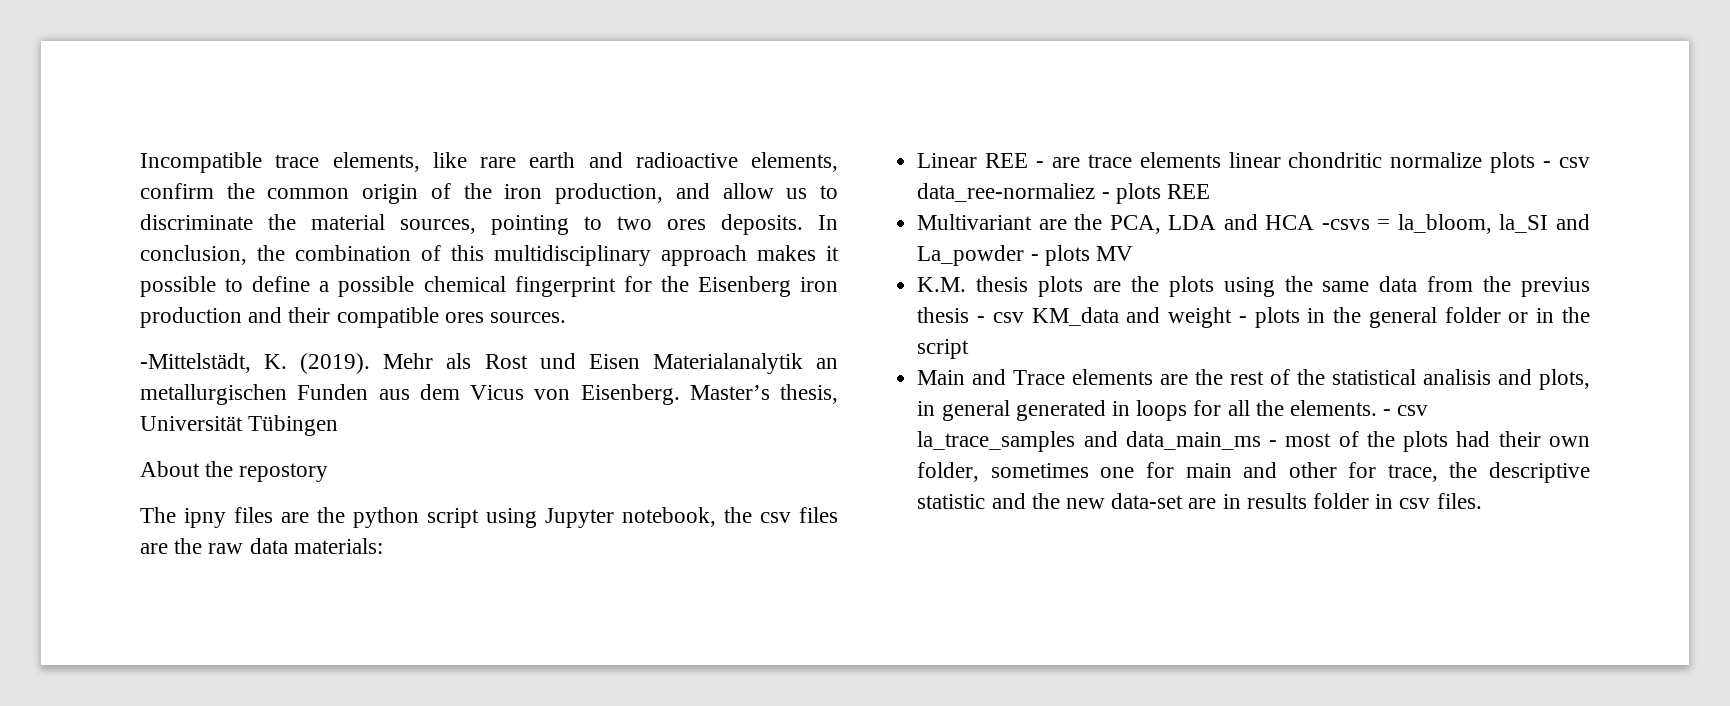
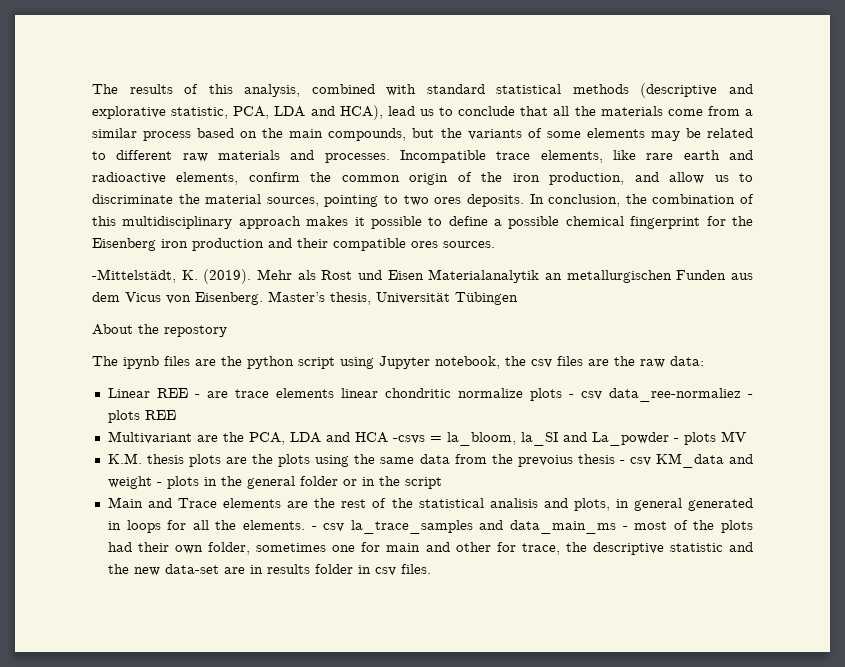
+ The results of this analysis, combined with standard statistical methods (descriptive and explorative statistic, PCA, LDA and HCA), lead us to conclude that all the materials come from a similar process based on the main compounds, but the variants of some elements may be related to different raw materials and processes.
- The ipny files are the python script using Jupyter notebook, the csv files are the raw data materials:
+ The ipynb files are the python script using Jupyter notebook, the csv files are the raw data:
- K.M. thesis plots are the plots using the same data from the previus thesis - csv KM_data and weight - plots in the general folder or in the script
+ K.M. thesis plots are the plots using the same data from the prevoius thesis - csv KM_data and weight - plots in the general folder or in the script

